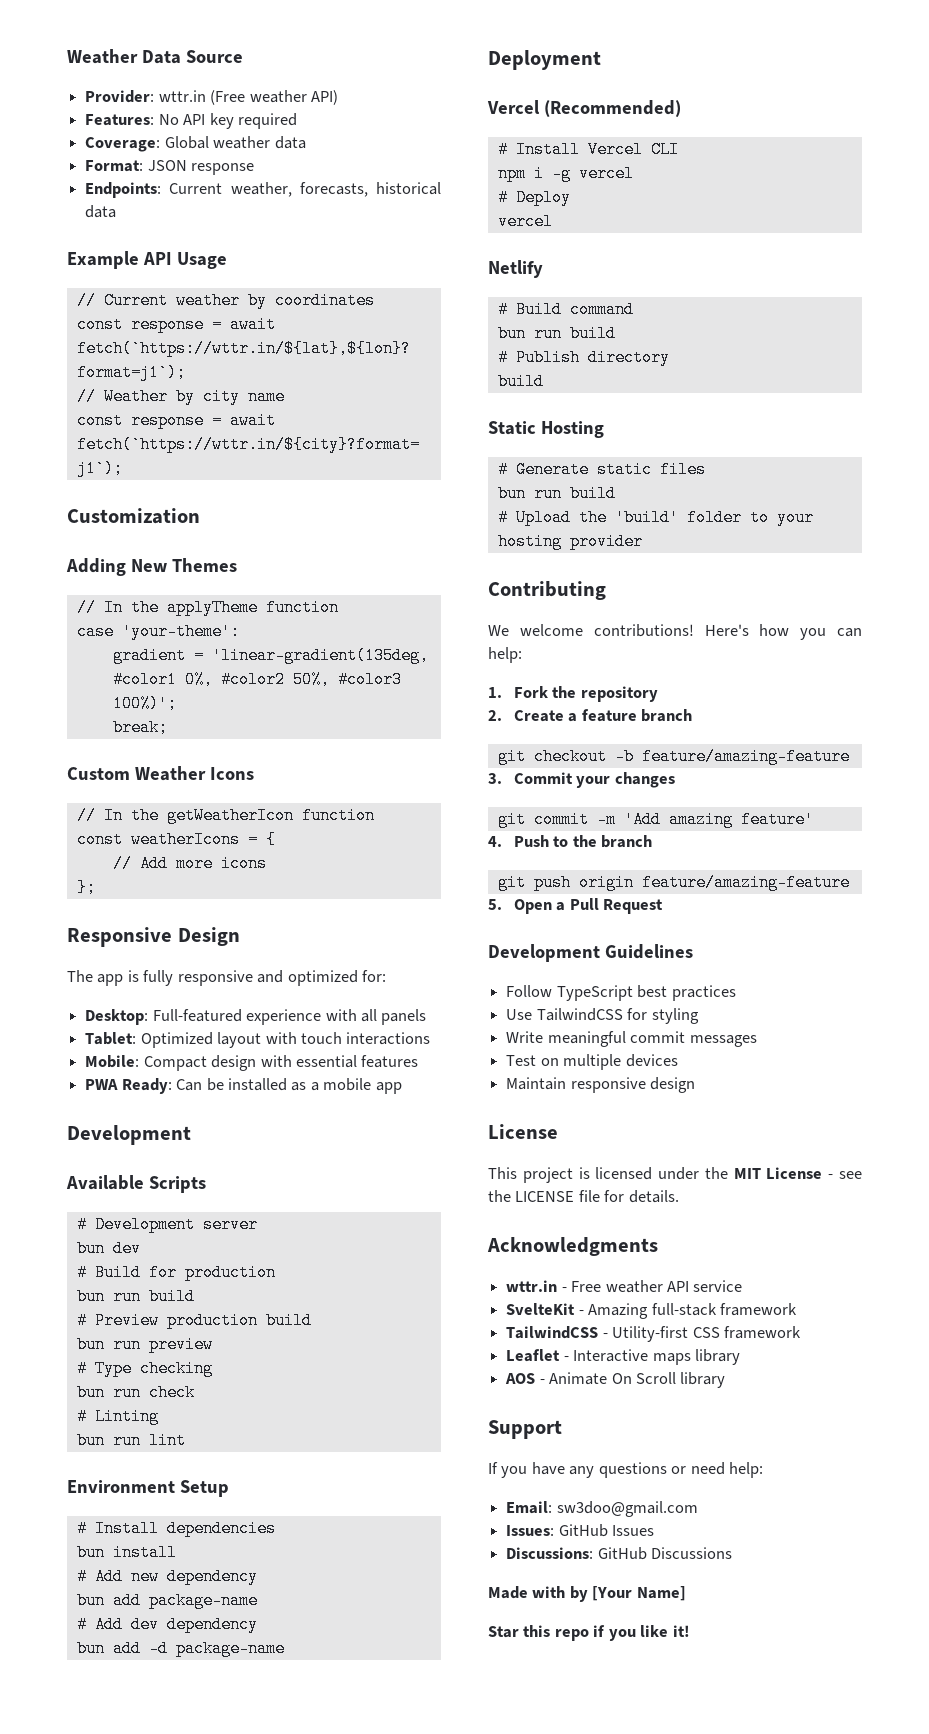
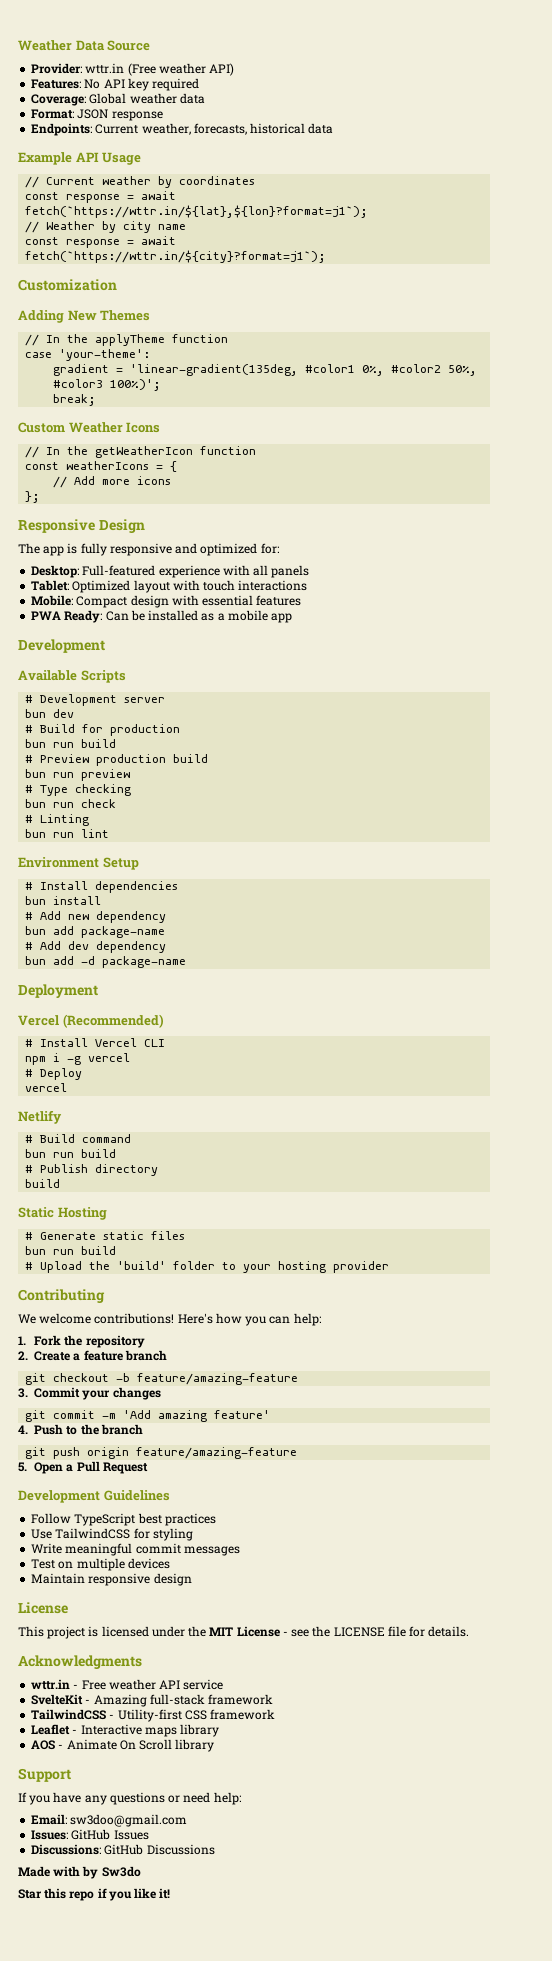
- Made with by [Your Name]
+ Made with by Sw3do

